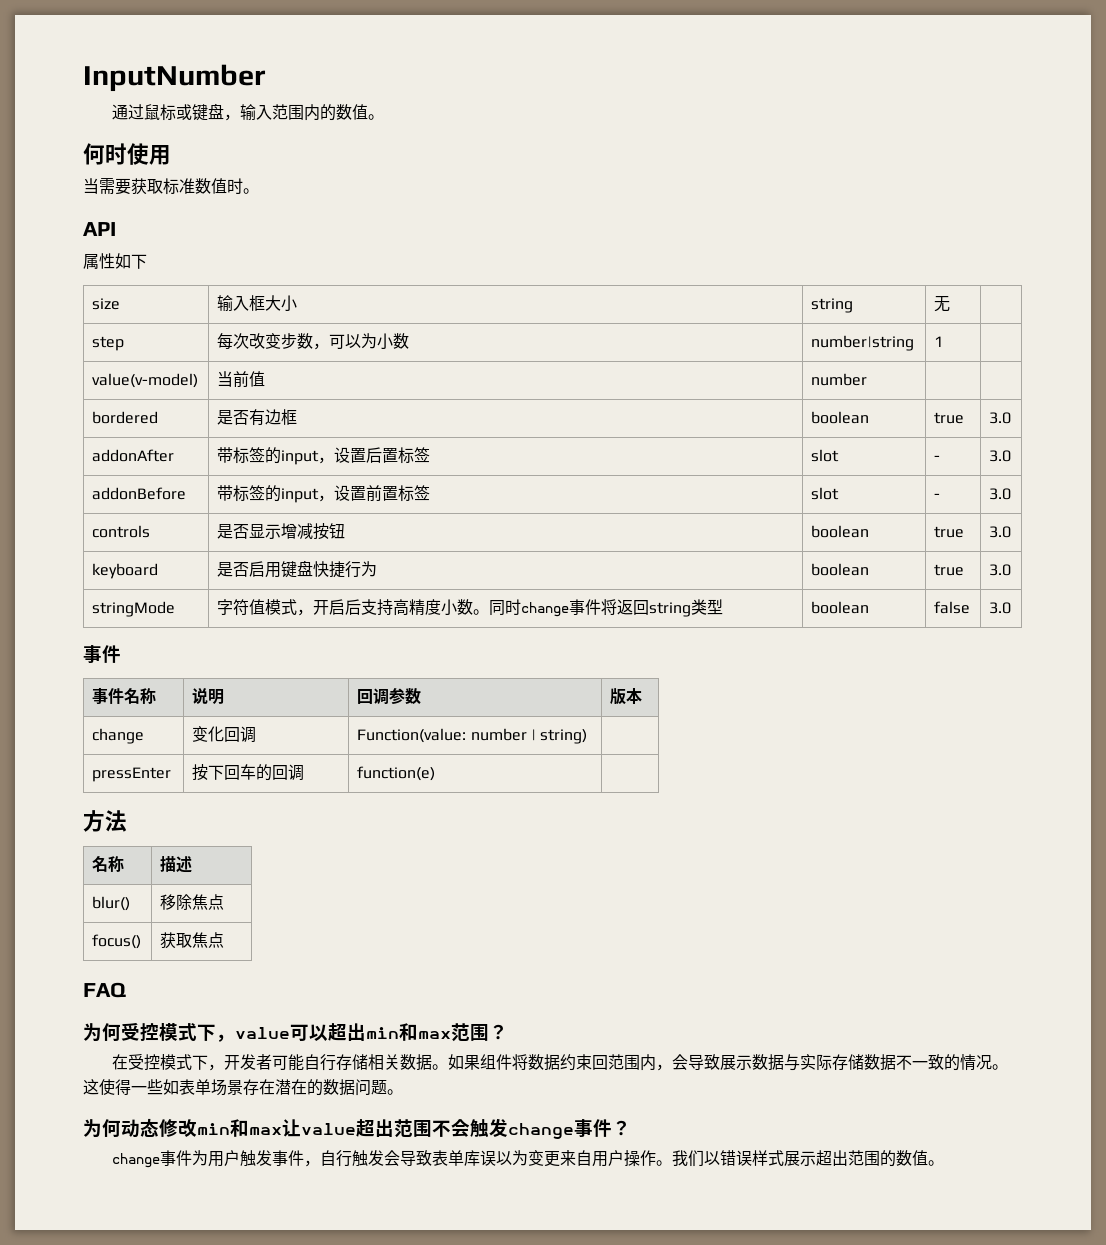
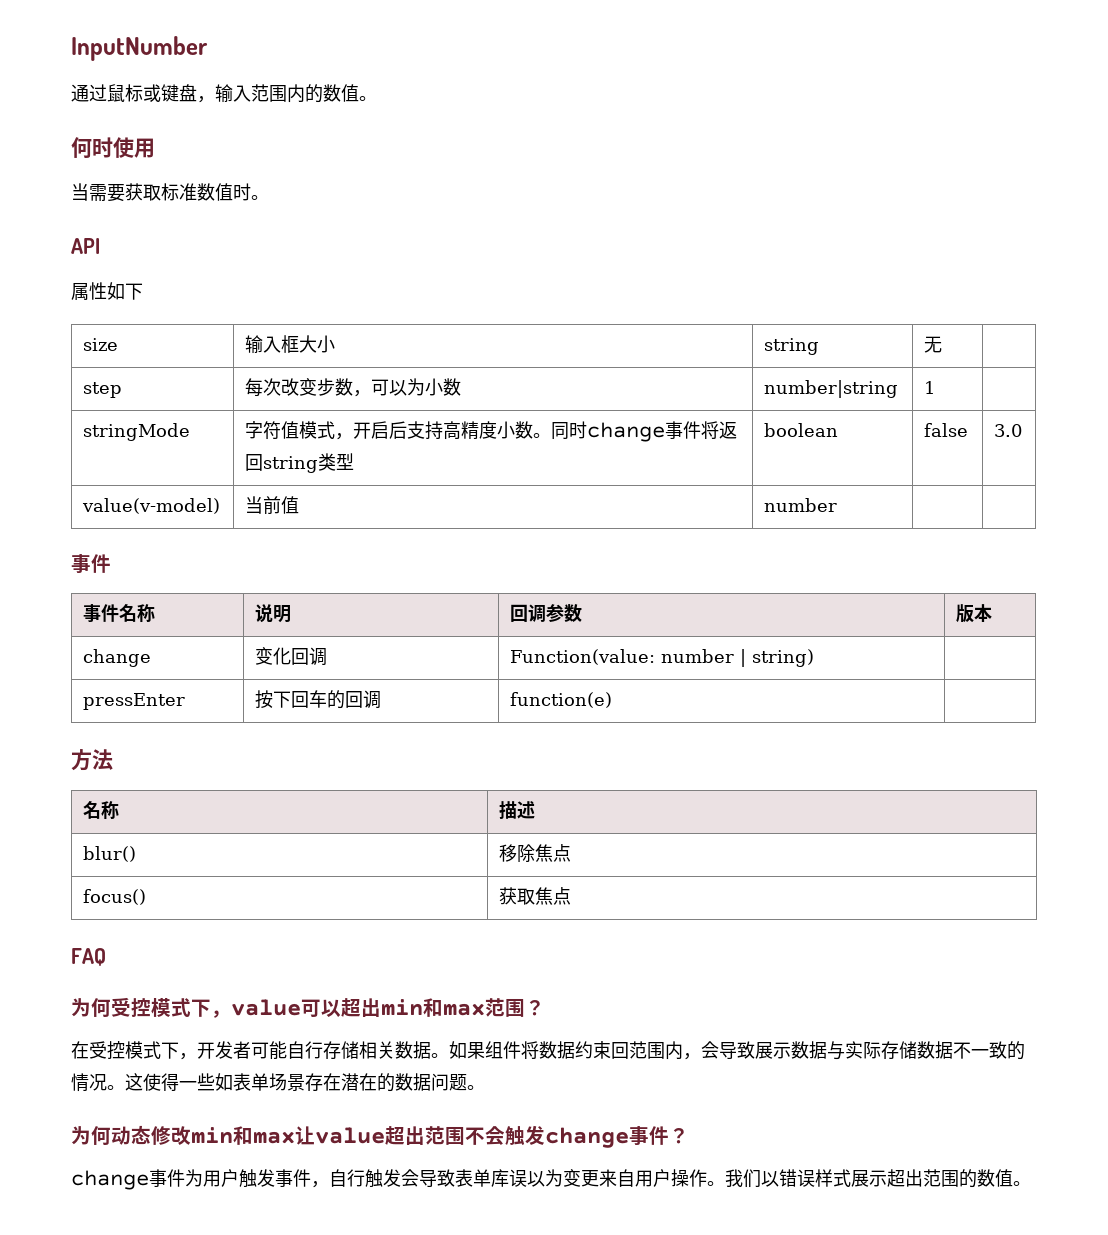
- value(v-model) | 当前值 | number | |
- bordered | 是否有边框 | boolean | true | 3.0
- addonAfter | 带标签的input，设置后置标签 | slot | - | 3.0
- addonBefore | 带标签的input，设置前置标签 | slot | - | 3.0
- controls | 是否显示增减按钮 | boolean | true | 3.0
- keyboard | 是否启用键盘快捷行为 | boolean | true | 3.0
+ value(v-model) | 当前值 | number | |

